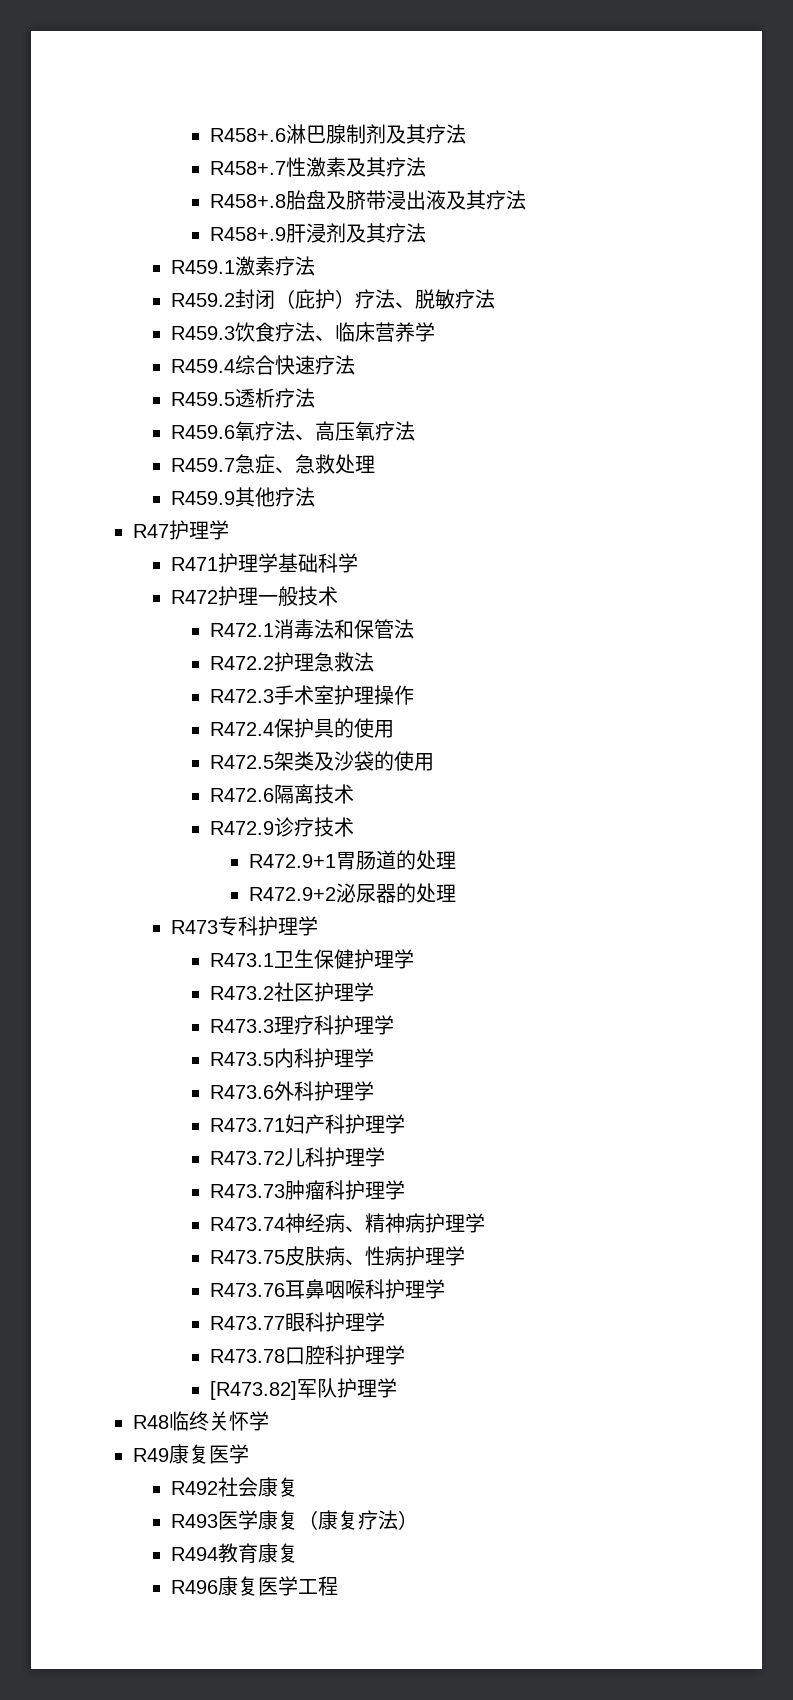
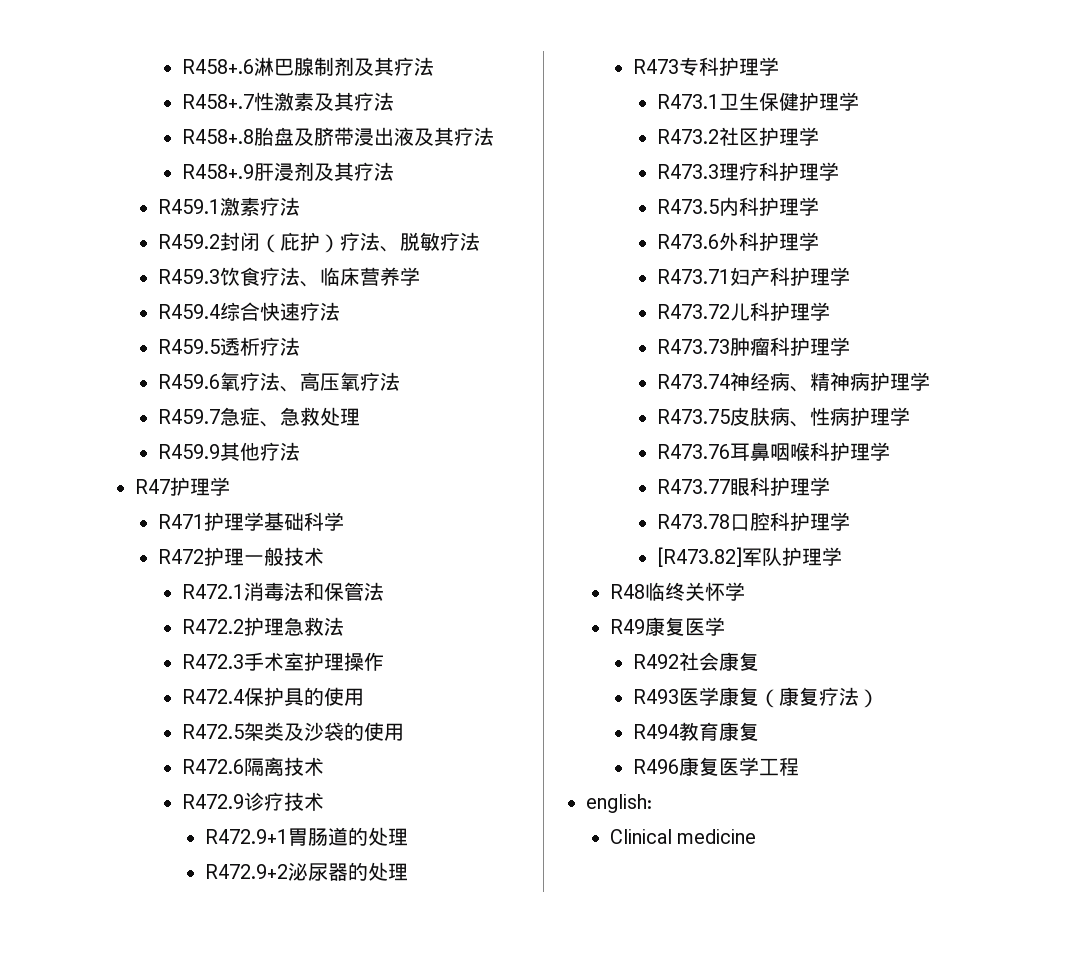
+ english:
+ Clinical medicine

